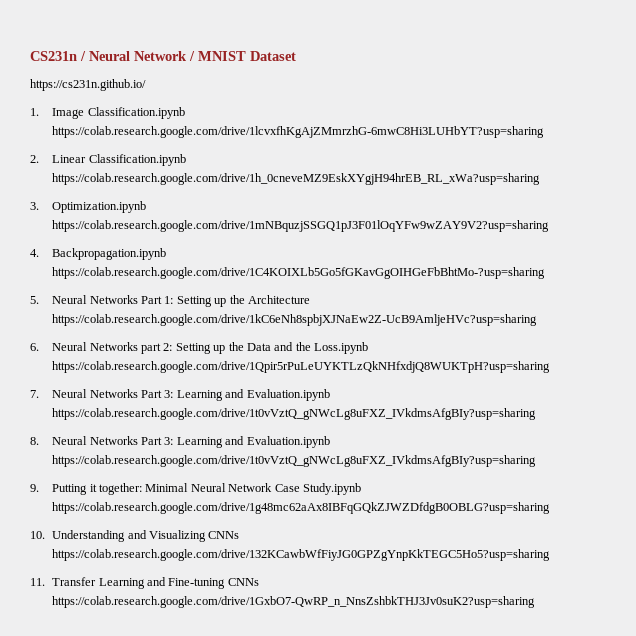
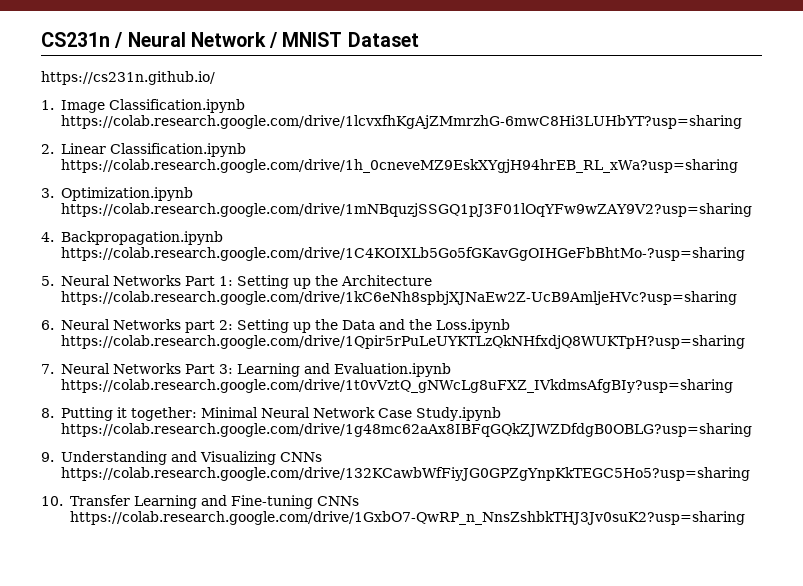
- 8. Neural Networks Part 3: Learning and Evaluation.ipynb https://colab.research.google.com/drive/1t0vVztQ_gNWcLg8uFXZ_IVkdmsAfgBIy?usp=sharing
- 9. Putting it together: Minimal Neural Network Case Study.ipynb https://colab.research.google.com/drive/1g48mc62aAx8IBFqGQkZJWZDfdgB0OBLG?usp=sharing
+ 8. Putting it together: Minimal Neural Network Case Study.ipynb https://colab.research.google.com/drive/1g48mc62aAx8IBFqGQkZJWZDfdgB0OBLG?usp=sharing
- 10. Understanding and Visualizing CNNs https://colab.research.google.com/drive/132KCawbWfFiyJG0GPZgYnpKkTEGC5Ho5?usp=sharing
+ 9. Understanding and Visualizing CNNs https://colab.research.google.com/drive/132KCawbWfFiyJG0GPZgYnpKkTEGC5Ho5?usp=sharing
- 11. Transfer Learning and Fine-tuning CNNs https://colab.research.google.com/drive/1GxbO7-QwRP_n_NnsZshbkTHJ3Jv0suK2?usp=sharing
+ 10. Transfer Learning and Fine-tuning CNNs https://colab.research.google.com/drive/1GxbO7-QwRP_n_NnsZshbkTHJ3Jv0suK2?usp=sharing

